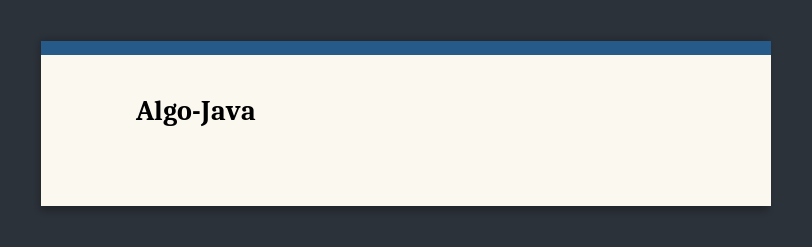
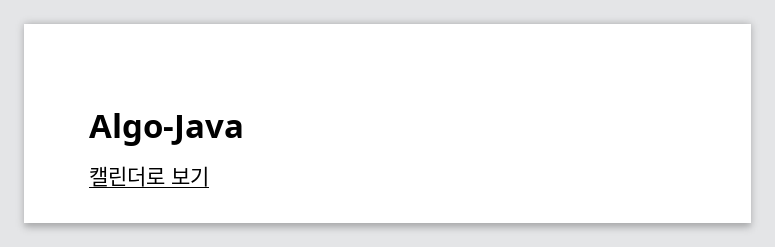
+ 캘린더로 보기

